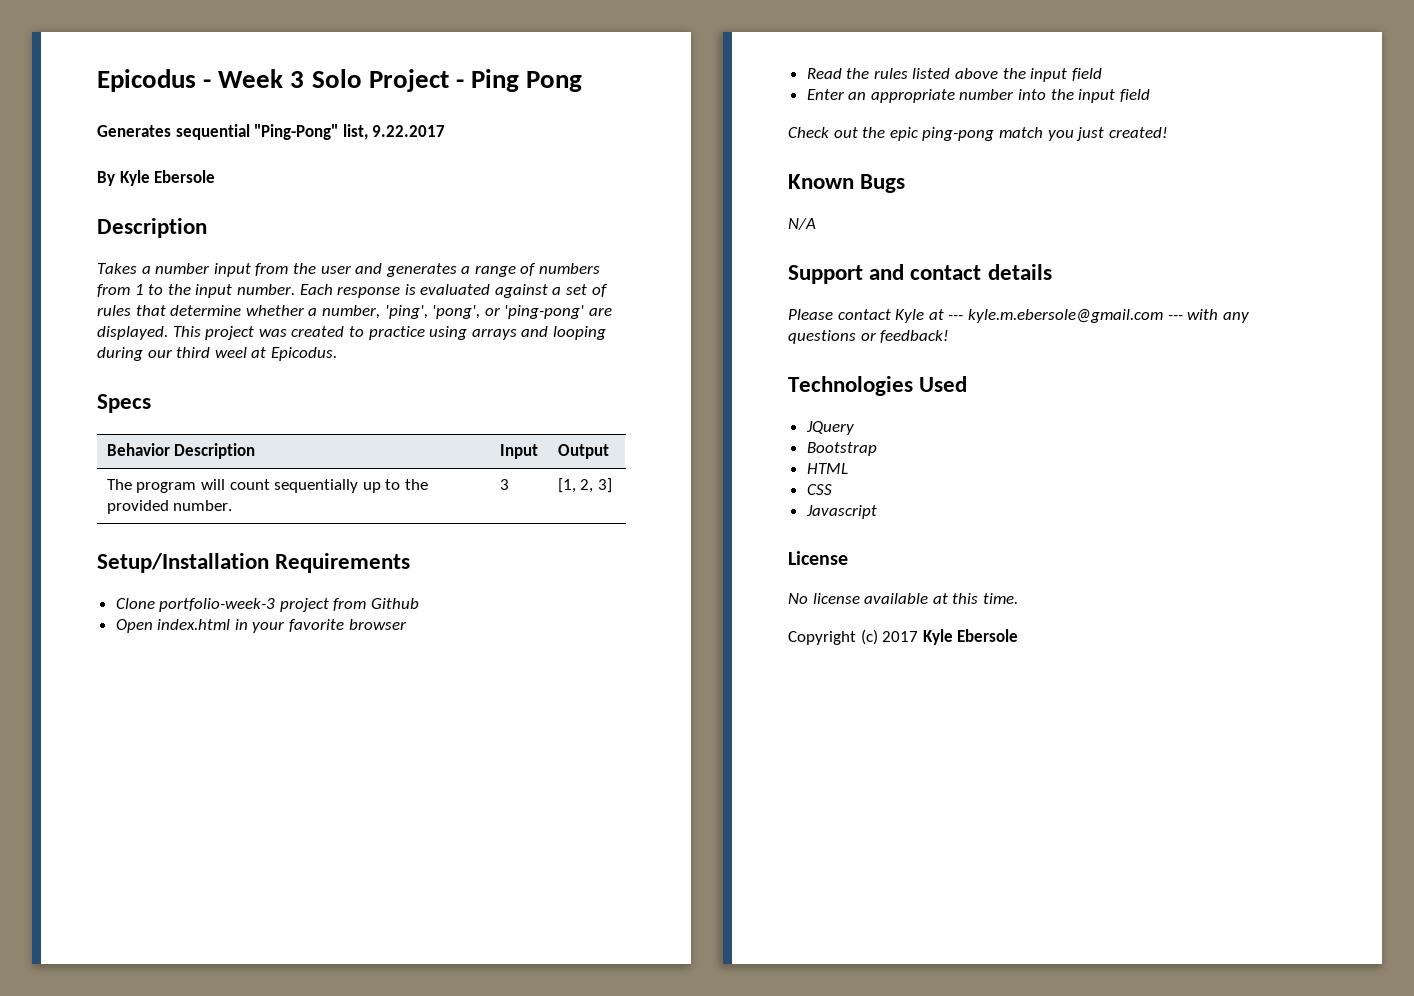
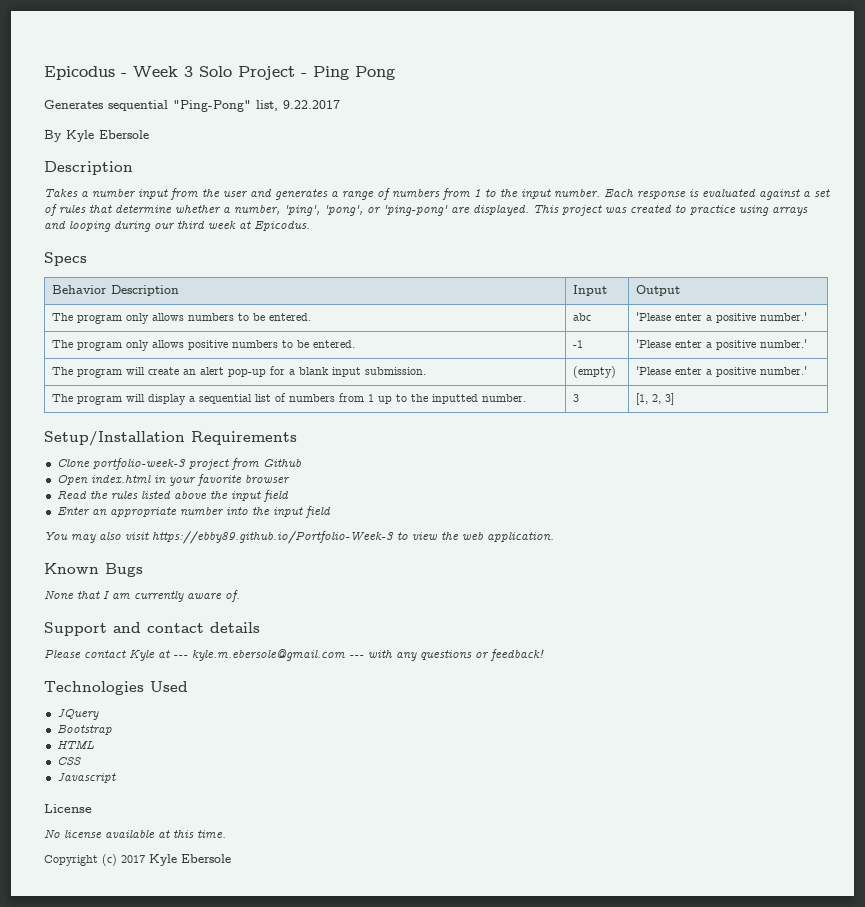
- This project was created to practice using arrays and looping during our third weel at Epicodus.
+ This project was created to practice using arrays and looping during our third week at Epicodus.
- The program will count sequentially up to the provided number. | 3 | [1, 2, 3]
+ The program only allows numbers to be entered. | abc | 'Please enter a positive number.'
+ The program only allows positive numbers to be entered. | -1 | 'Please enter a positive number.'
+ The program will create an alert pop-up for a blank input submission. | (empty) | 'Please enter a positive number.'
+ The program will display a sequential list of numbers from 1 up to the inputted number. | 3 | [1, 2, 3]
- Check out the epic ping-pong match you just created!
+ You may also visit https://ebby89.github.io/Portfolio-Week-3 to view the web application.
  Known Bugs
- N/A
+ None that I am currently aware of.

